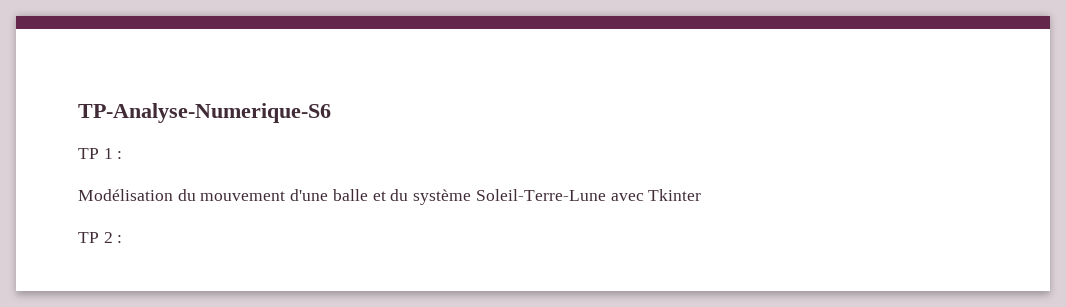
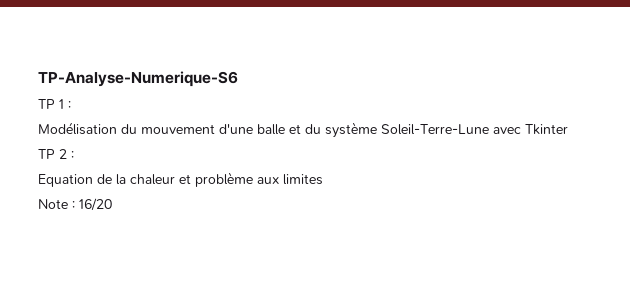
+ Equation de la chaleur et problème aux limites
+ Note : 16/20

